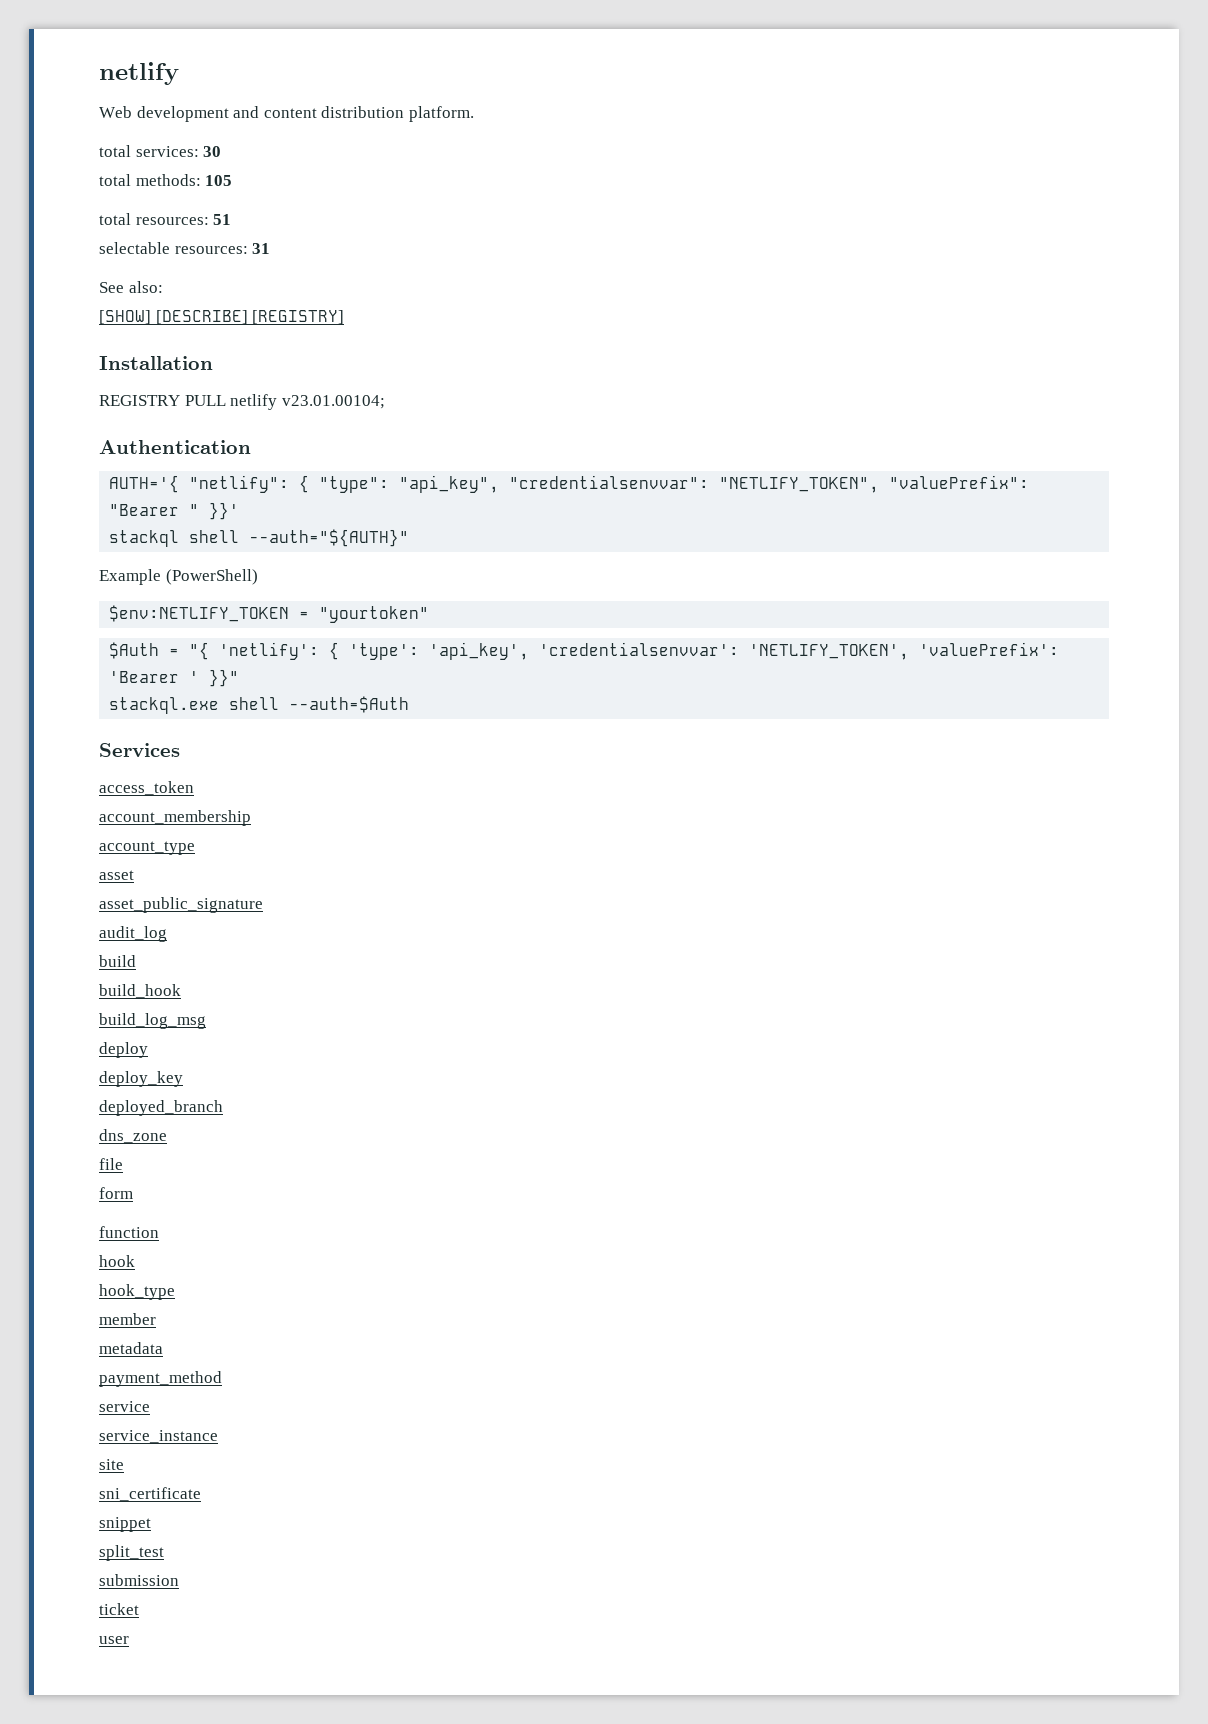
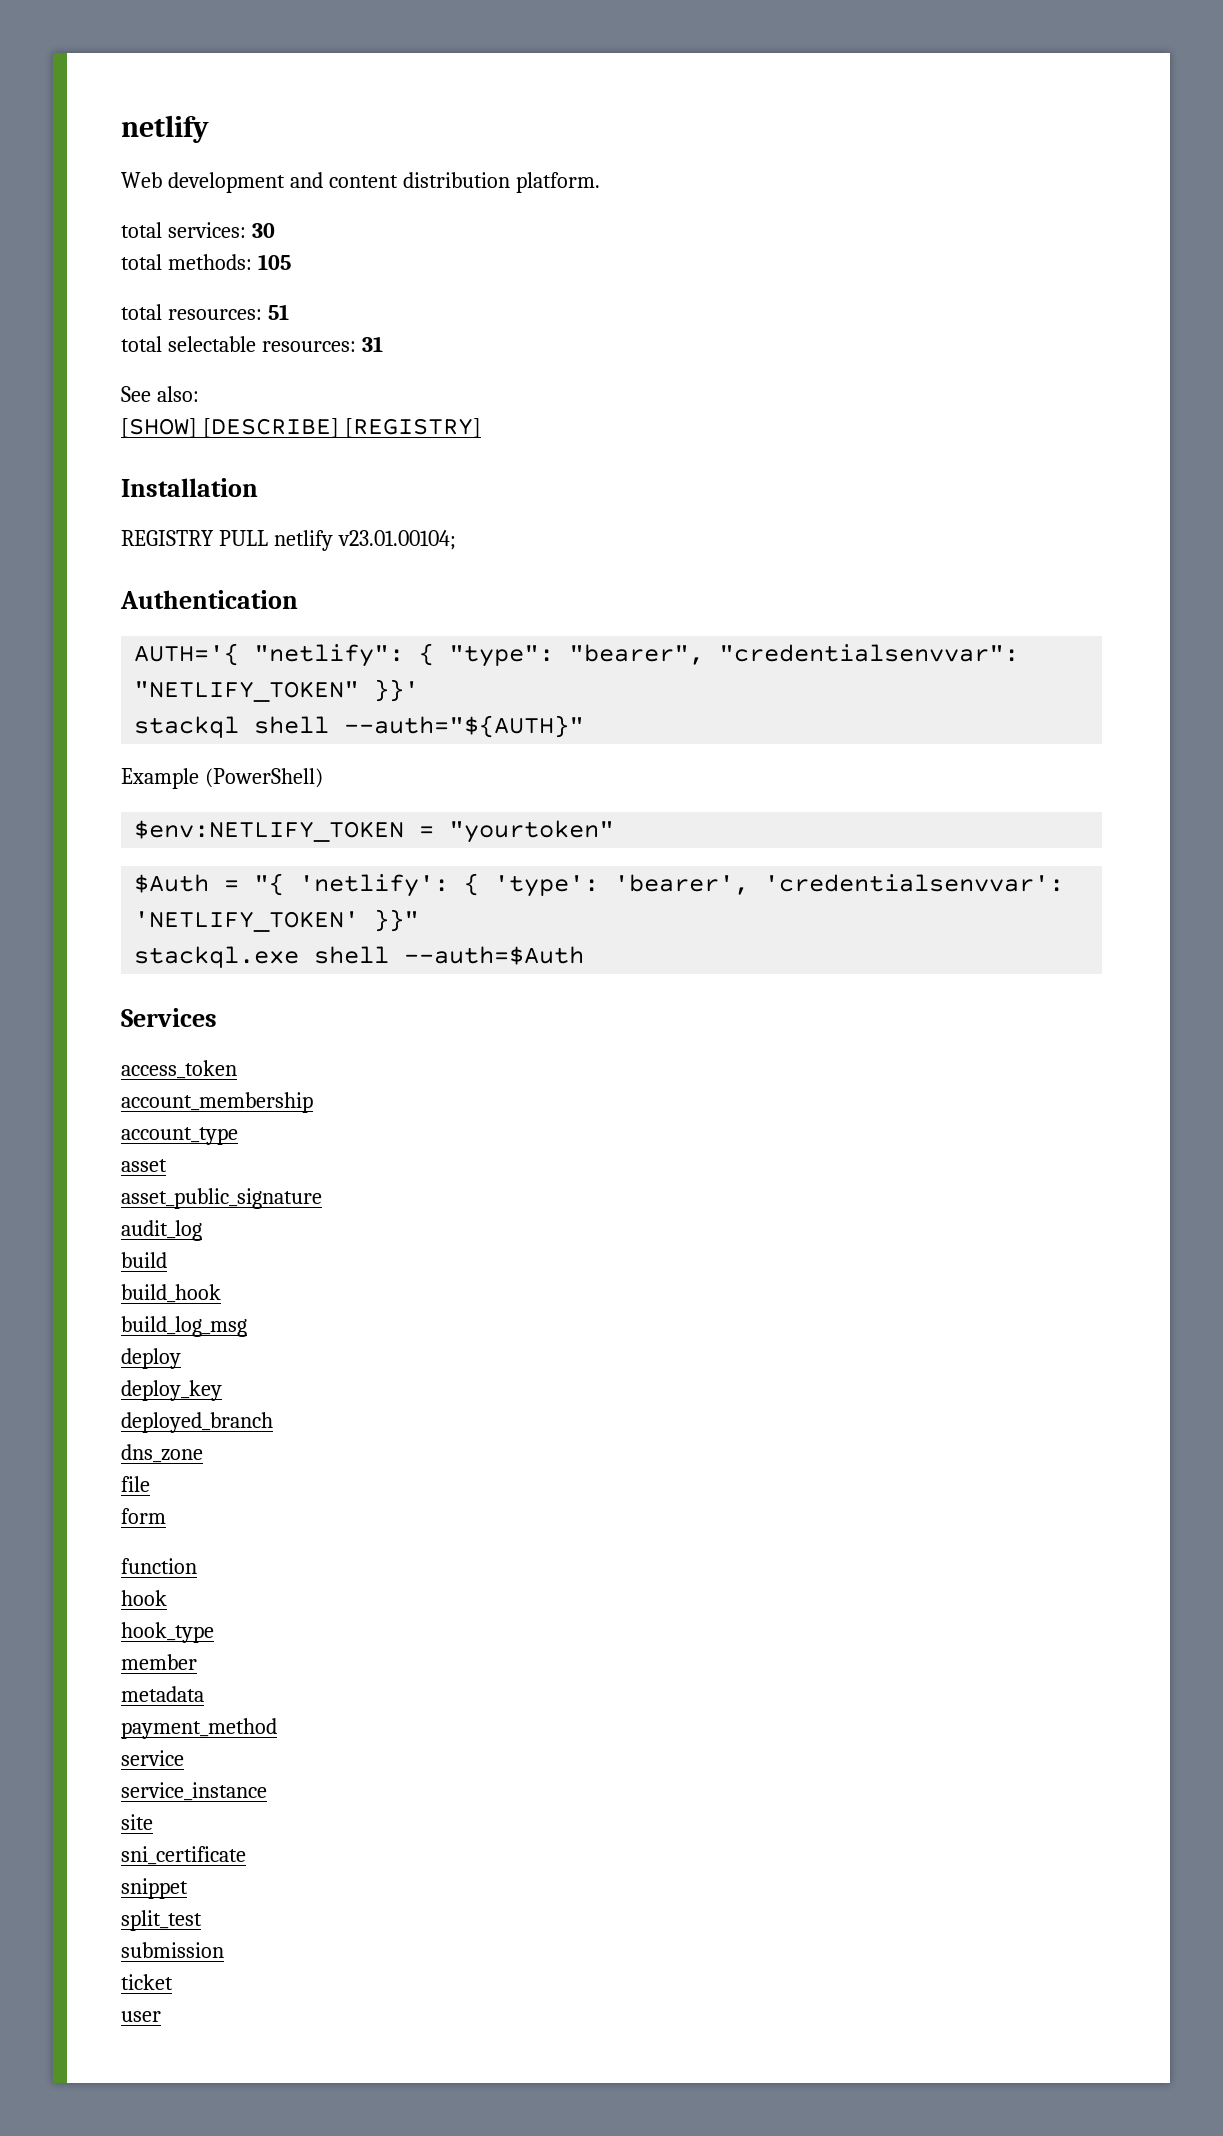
- selectable resources: 31
+ total selectable resources: 31
- AUTH='{ "netlify": { "type": "api_key", "credentialsenvvar": "NETLIFY_TOKEN", "valuePrefix": "Bearer " }}'
+ AUTH='{ "netlify": { "type": "bearer", "credentialsenvvar": "NETLIFY_TOKEN" }}'
- $Auth = "{ 'netlify': { 'type': 'api_key', 'credentialsenvvar': 'NETLIFY_TOKEN', 'valuePrefix': 'Bearer ' }}"
+ $Auth = "{ 'netlify': { 'type': 'bearer', 'credentialsenvvar': 'NETLIFY_TOKEN' }}"

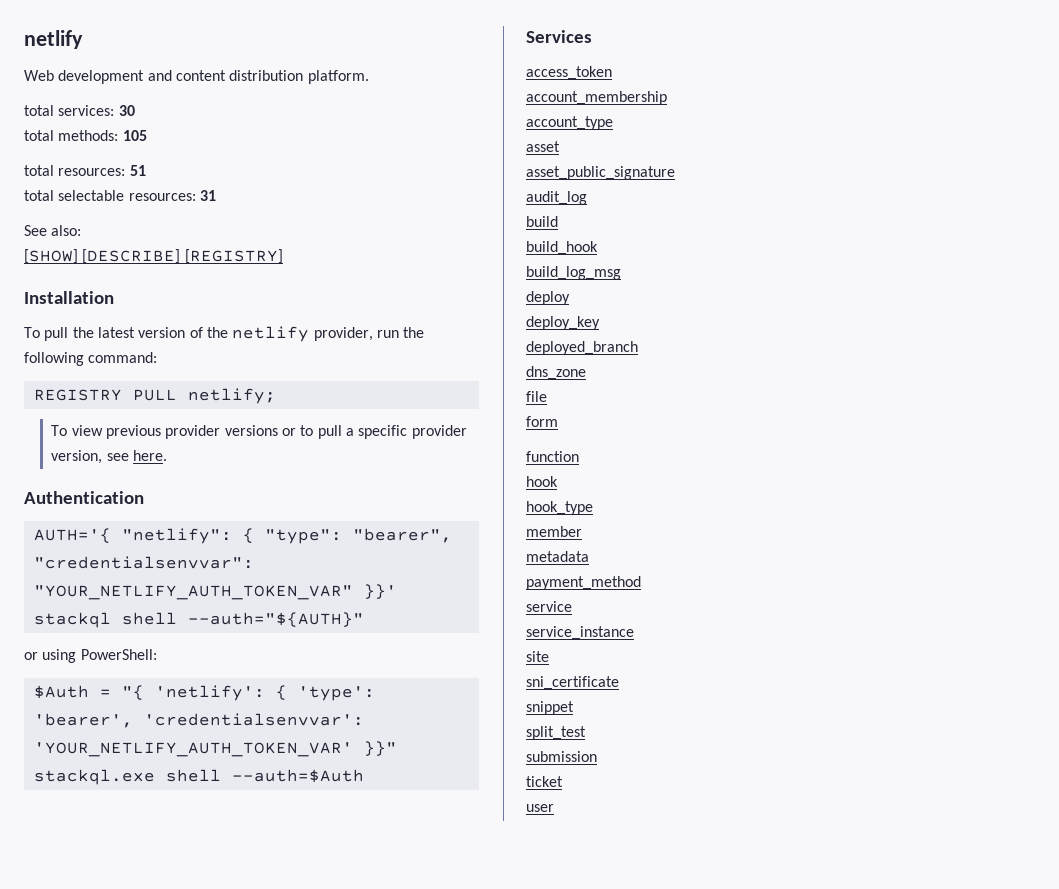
- REGISTRY PULL netlify v23.01.00104;
+ To pull the latest version of the netlify provider, run the following command:
+ REGISTRY PULL netlify;
+ To view previous provider versions or to pull a specific provider version, see here.
- AUTH='{ "netlify": { "type": "bearer", "credentialsenvvar": "NETLIFY_TOKEN" }}'
+ AUTH='{ "netlify": { "type": "bearer", "credentialsenvvar": "YOUR_NETLIFY_AUTH_TOKEN_VAR" }}'
- Example (PowerShell)
- $env:NETLIFY_TOKEN = "yourtoken"
+ or using PowerShell:
- $Auth = "{ 'netlify': { 'type': 'bearer', 'credentialsenvvar': 'NETLIFY_TOKEN' }}"
+ $Auth = "{ 'netlify': { 'type': 'bearer', 'credentialsenvvar': 'YOUR_NETLIFY_AUTH_TOKEN_VAR' }}"

